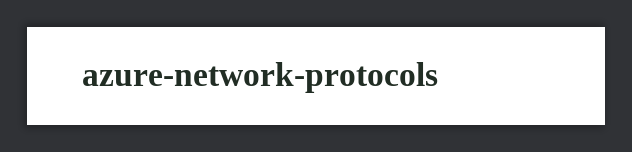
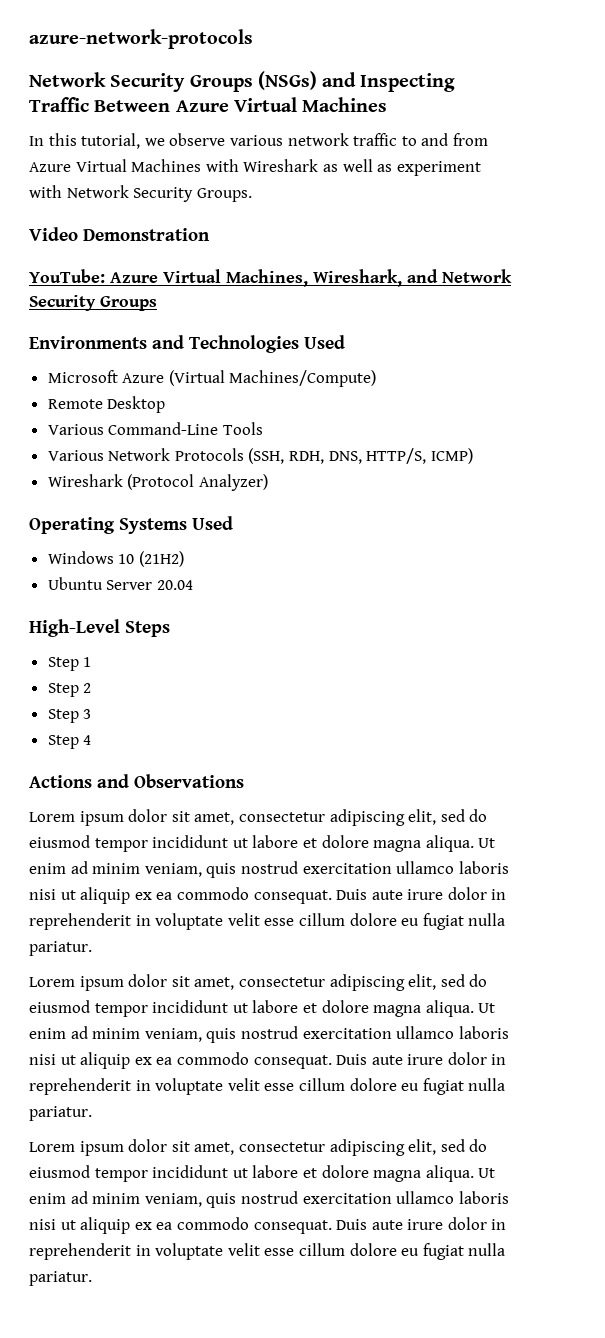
+ Network Security Groups (NSGs) and Inspecting Traffic Between Azure Virtual Machines
+ In this tutorial, we observe various network traffic to and from Azure Virtual Machines with Wireshark as well as experiment with Network Security Groups.
+ Video Demonstration
+ YouTube: Azure Virtual Machines, Wireshark, and Network Security Groups
+ Environments and Technologies Used
+ Microsoft Azure (Virtual Machines/Compute)
+ Remote Desktop
+ Various Command-Line Tools
+ Various Network Protocols (SSH, RDH, DNS, HTTP/S, ICMP)
+ Wireshark (Protocol Analyzer)
+ Operating Systems Used
+ Windows 10 (21H2)
+ Ubuntu Server 20.04
+ High-Level Steps
+ Step 1
+ Step 2
+ Step 3
+ Step 4
+ Actions and Observations
+ Lorem ipsum dolor sit amet, consectetur adipiscing elit, sed do eiusmod tempor incididunt ut labore et dolore magna aliqua. Ut enim ad minim veniam, quis nostrud exercitation ullamco laboris nisi ut aliquip ex ea commodo consequat. Duis aute irure dolor in reprehenderit in voluptate velit esse cillum dolore eu fugiat nulla pariatur.
+ Lorem ipsum dolor sit amet, consectetur adipiscing elit, sed do eiusmod tempor incididunt ut labore et dolore magna aliqua. Ut enim ad minim veniam, quis nostrud exercitation ullamco laboris nisi ut aliquip ex ea commodo consequat. Duis aute irure dolor in reprehenderit in voluptate velit esse cillum dolore eu fugiat nulla pariatur.
+ Lorem ipsum dolor sit amet, consectetur adipiscing elit, sed do eiusmod tempor incididunt ut labore et dolore magna aliqua. Ut enim ad minim veniam, quis nostrud exercitation ullamco laboris nisi ut aliquip ex ea commodo consequat. Duis aute irure dolor in reprehenderit in voluptate velit esse cillum dolore eu fugiat nulla pariatur.

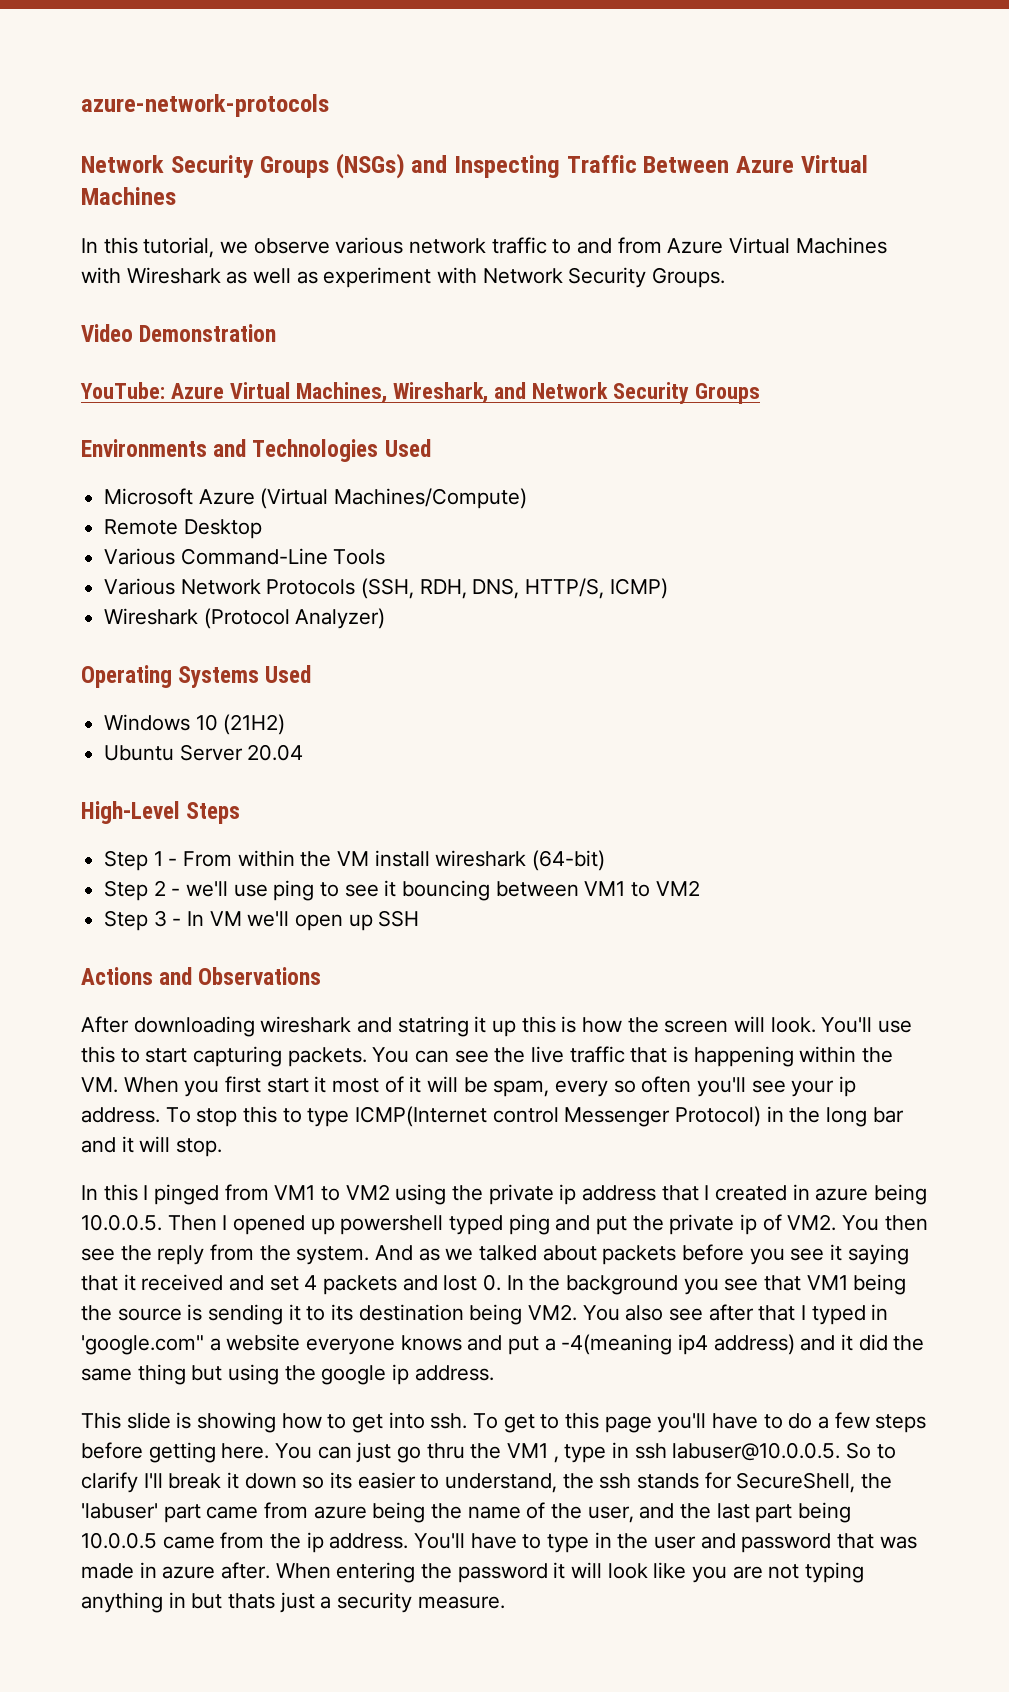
- Step 1
- Step 2
- Step 3
- Step 4
+ Step 1 - From within the VM install wireshark (64-bit)
+ Step 2 - we'll use ping to see it bouncing between VM1 to VM2
+ Step 3 - In VM we'll open up SSH
  Actions and Observations
- Lorem ipsum dolor sit amet, consectetur adipiscing elit, sed do eiusmod tempor incididunt ut labore et dolore magna aliqua. Ut enim ad minim veniam, quis nostrud exercitation ullamco laboris nisi ut aliquip ex ea commodo consequat. Duis aute irure dolor in reprehenderit in voluptate velit esse cillum dolore eu fugiat nulla pariatur.
- Lorem ipsum dolor sit amet, consectetur adipiscing elit, sed do eiusmod tempor incididunt ut labore et dolore magna aliqua. Ut enim ad minim veniam, quis nostrud exercitation ullamco laboris nisi ut aliquip ex ea commodo consequat. Duis aute irure dolor in reprehenderit in voluptate velit esse cillum dolore eu fugiat nulla pariatur.
- Lorem ipsum dolor sit amet, consectetur adipiscing elit, sed do eiusmod tempor incididunt ut labore et dolore magna aliqua. Ut enim ad minim veniam, quis nostrud exercitation ullamco laboris nisi ut aliquip ex ea commodo consequat. Duis aute irure dolor in reprehenderit in voluptate velit esse cillum dolore eu fugiat nulla pariatur.
+ After downloading wireshark and statring it up this is how the screen will look. You'll use this to start capturing packets. You can see the live traffic that is happening within the VM. When you first start it most of it will be spam, every so often you'll see your ip address. To stop this to type ICMP(Internet control Messenger Protocol) in the long bar and it will stop.
+ In this I pinged from VM1 to VM2 using the private ip address that I created in azure being 10.0.0.5. Then I opened up powershell typed ping and put the private ip of VM2. You then see the reply from the system. And as we talked about packets before you see it saying that it received and set 4 packets and lost 0. In the background you see that VM1 being the source is sending it to its destination being VM2. You also see after that I typed in 'google.com" a website everyone knows and put a -4(meaning ip4 address) and it did the same thing but using the google ip address.
+ This slide is showing how to get into ssh. To get to this page you'll have to do a few steps before getting here. You can just go thru the VM1 , type in ssh labuser@10.0.0.5. So to clarify I'll break it down so its easier to understand, the ssh stands for SecureShell, the 'labuser' part came from azure being the name of the user, and the last part being 10.0.0.5 came from the ip address. You'll have to type in the user and password that was made in azure after. When entering the password it will look like you are not typing anything in but thats just a security measure.

